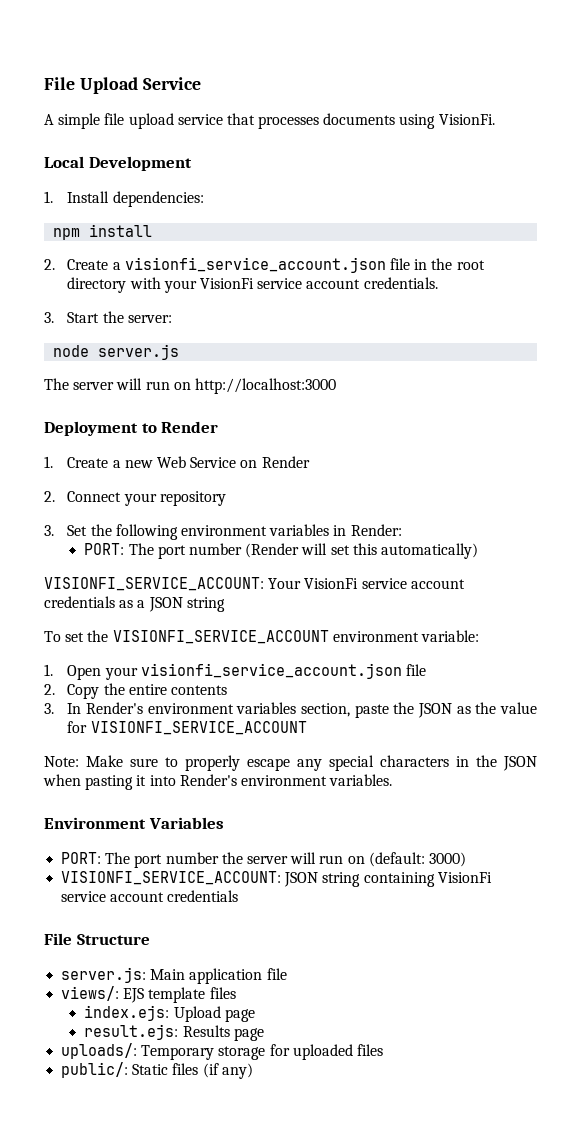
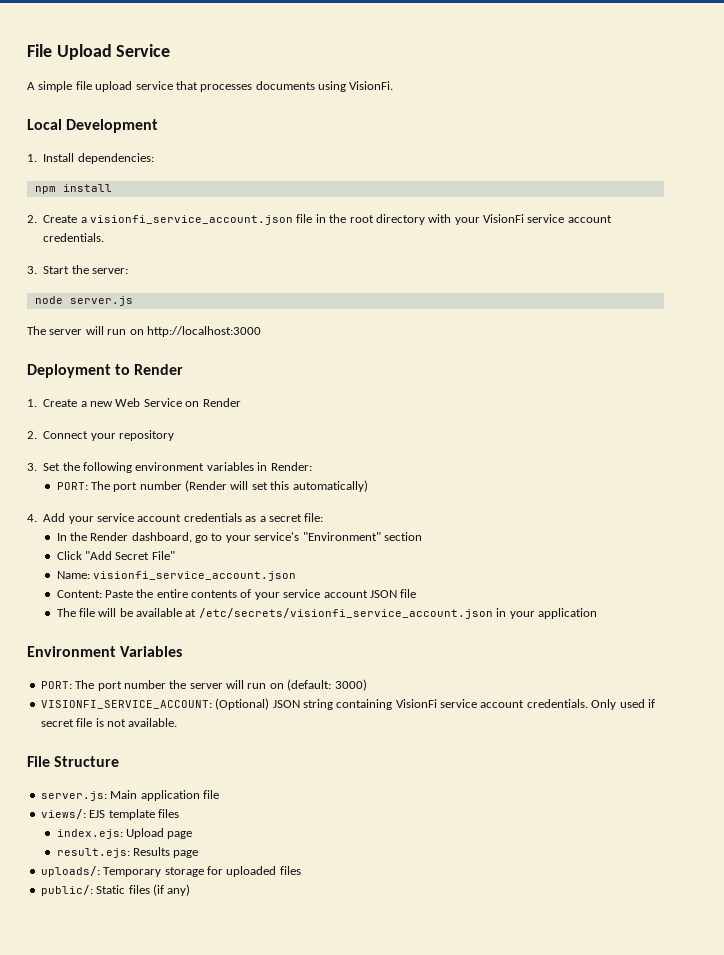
- VISIONFI_SERVICE_ACCOUNT: Your VisionFi service account credentials as a JSON string
- To set the VISIONFI_SERVICE_ACCOUNT environment variable:
- 1. Open your visionfi_service_account.json file
- 2. Copy the entire contents
- 3. In Render's environment variables section, paste the JSON as the value for VISIONFI_SERVICE_ACCOUNT
- Note: Make sure to properly escape any special characters in the JSON when pasting it into Render's environment variables.
+ 4. Add your service account credentials as a secret file:
+ In the Render dashboard, go to your service's "Environment" section
+ Click "Add Secret File"
+ Name: visionfi_service_account.json
+ Content: Paste the entire contents of your service account JSON file
+ The file will be available at /etc/secrets/visionfi_service_account.json in your application
- VISIONFI_SERVICE_ACCOUNT: JSON string containing VisionFi service account credentials
+ VISIONFI_SERVICE_ACCOUNT: (Optional) JSON string containing VisionFi service account credentials. Only used if secret file is not available.

